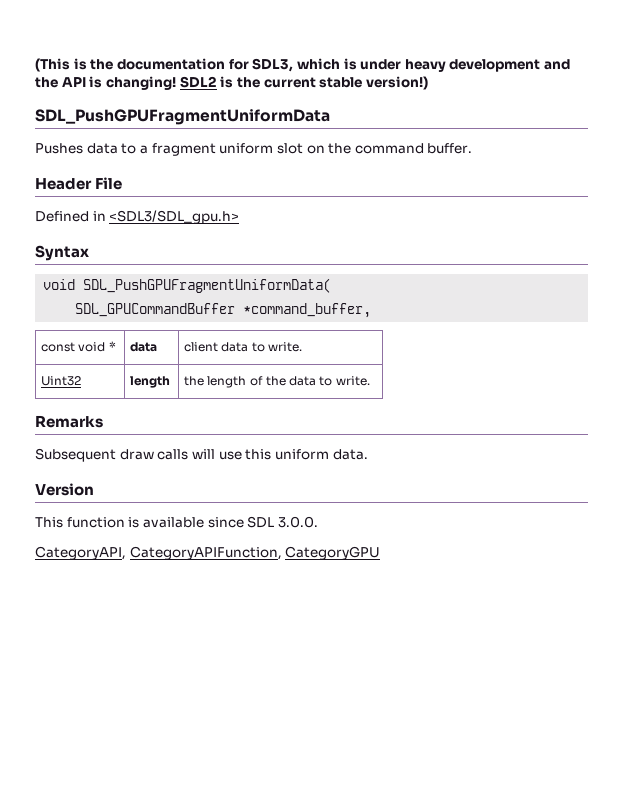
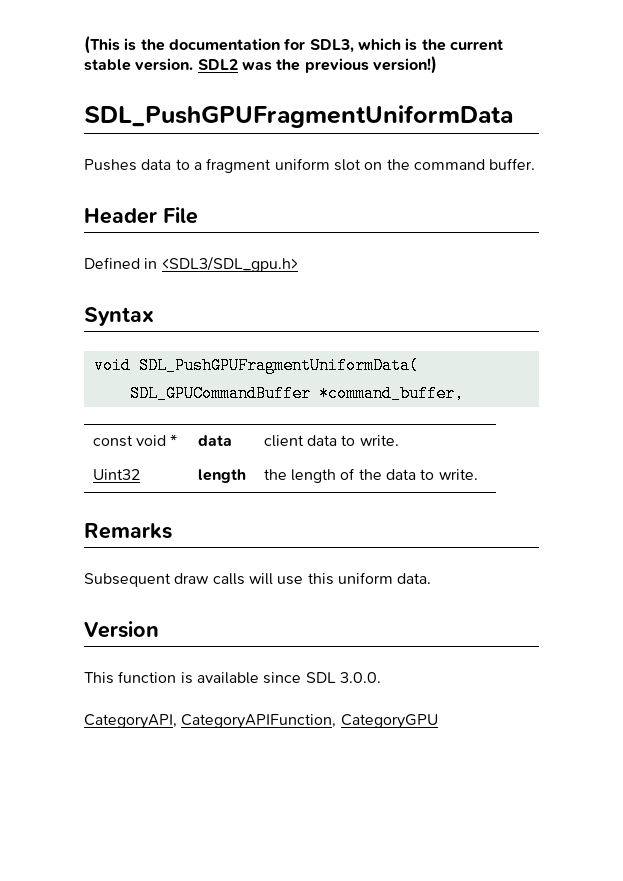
- (This is the documentation for SDL3, which is under heavy development and the API is changing! SDL2 is the current stable version!)
+ (This is the documentation for SDL3, which is the current stable version. SDL2 was the previous version!)

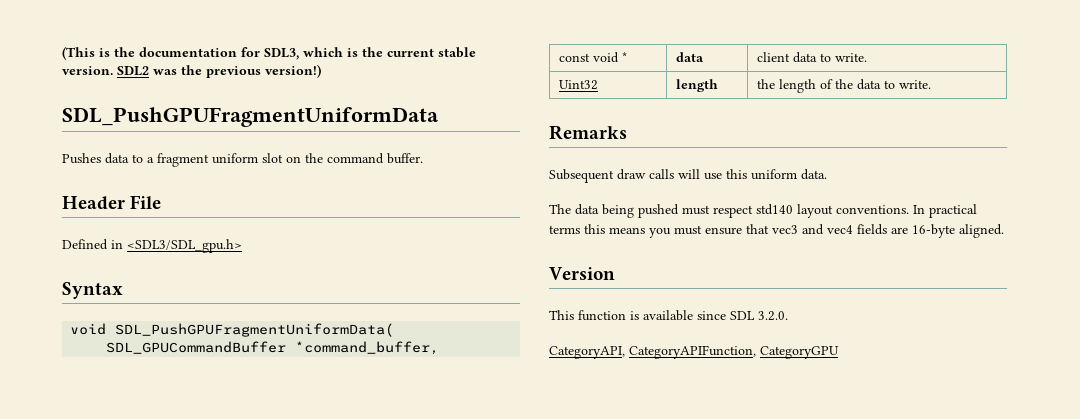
+ The data being pushed must respect std140 layout conventions. In practical terms this means you must ensure that vec3 and vec4 fields are 16-byte aligned.
- This function is available since SDL 3.0.0.
+ This function is available since SDL 3.2.0.

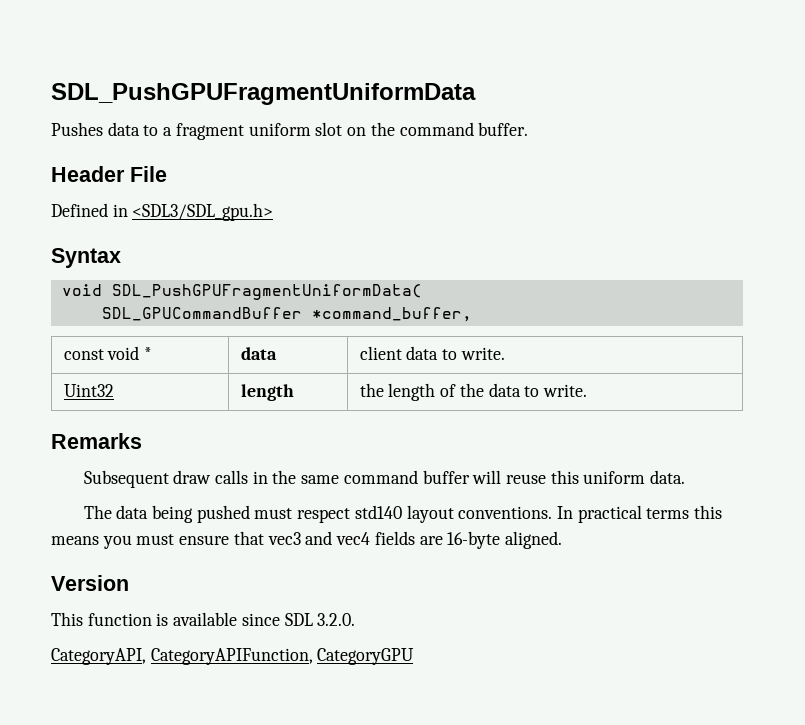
- (This is the documentation for SDL3, which is the current stable version. SDL2 was the previous version!)
- Subsequent draw calls will use this uniform data.
+ Subsequent draw calls in the same command buffer will reuse this uniform data.

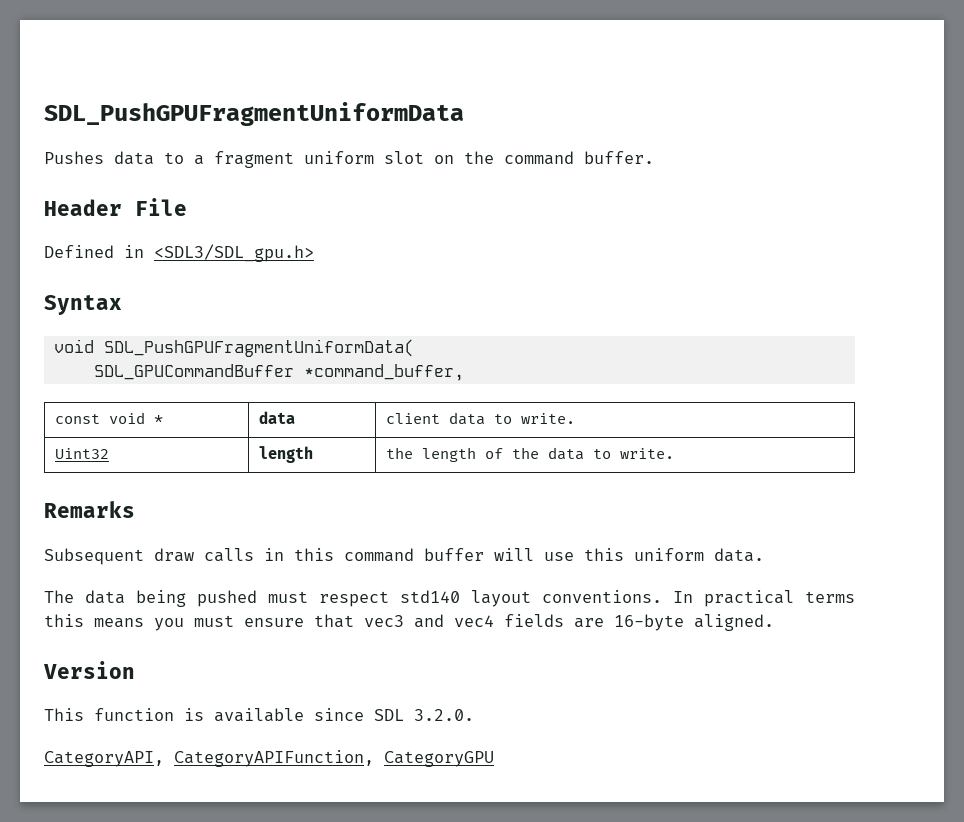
- Subsequent draw calls in the same command buffer will reuse this uniform data.
+ Subsequent draw calls in this command buffer will use this uniform data.

